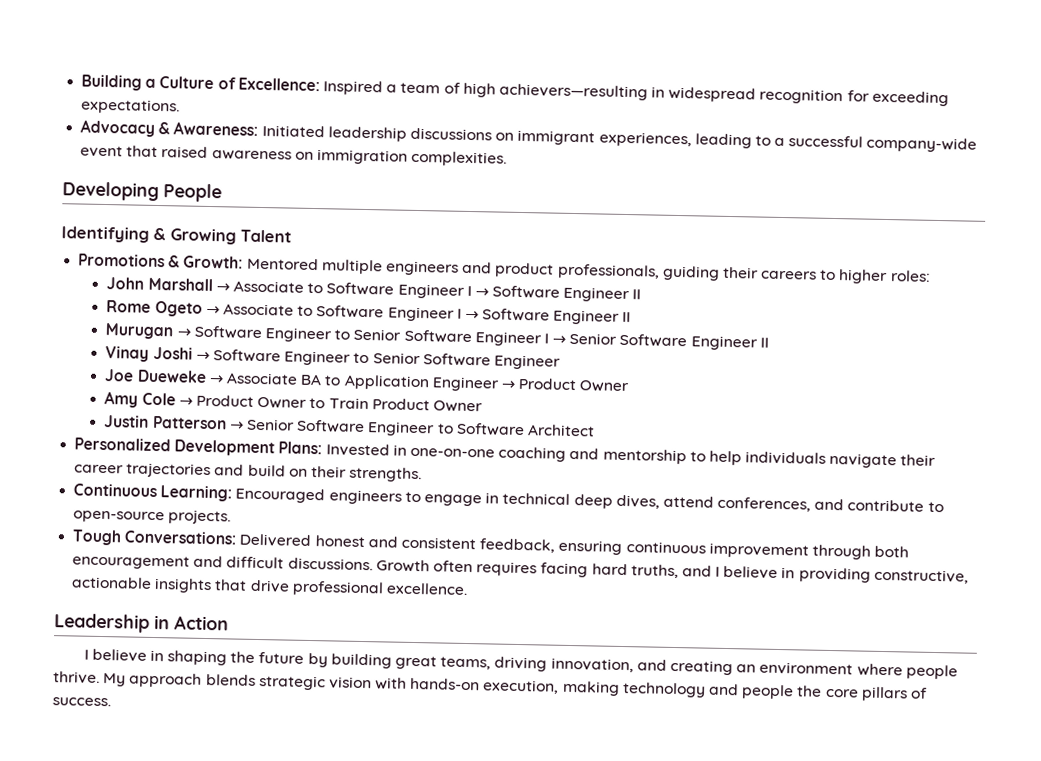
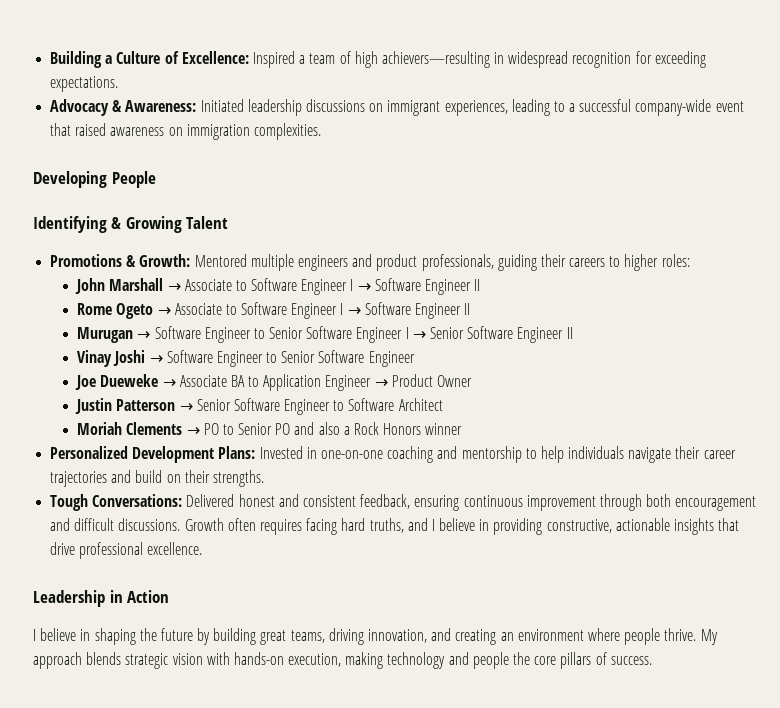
- Amy Cole → Product Owner to Train Product Owner
+ Moriah Clements → PO to Senior PO and also a Rock Honors winner
- Continuous Learning: Encouraged engineers to engage in technical deep dives, attend conferences, and contribute to open-source projects.

